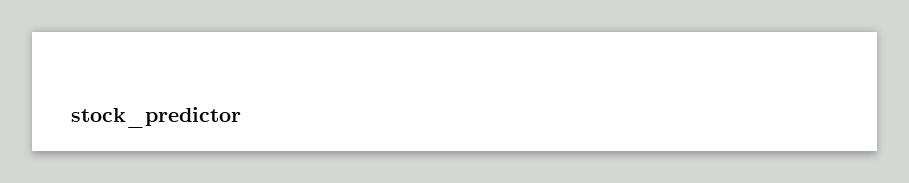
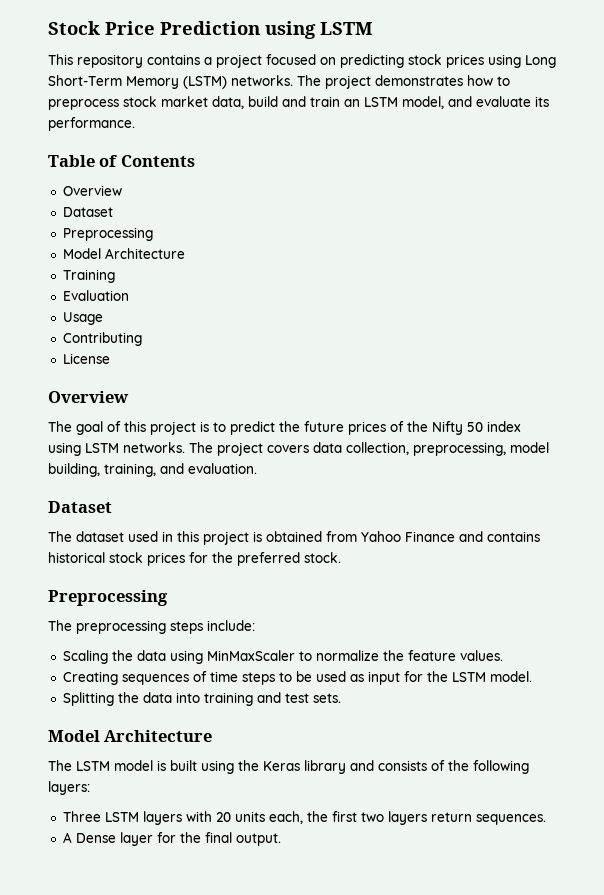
- stock_predictor
+ Stock Price Prediction using LSTM
+ This repository contains a project focused on predicting stock prices using Long Short-Term Memory (LSTM) networks. The project demonstrates how to preprocess stock market data, build and train an LSTM model, and evaluate its performance.
+ Table of Contents
+ Overview
+ Dataset
+ Preprocessing
+ Model Architecture
+ Training
+ Evaluation
+ Usage
+ Contributing
+ License
+ Overview
+ The goal of this project is to predict the future prices of the Nifty 50 index using LSTM networks. The project covers data collection, preprocessing, model building, training, and evaluation.
+ Dataset
+ The dataset used in this project is obtained from Yahoo Finance and contains historical stock prices for the preferred stock.
+ Preprocessing
+ The preprocessing steps include:
+ Scaling the data using MinMaxScaler to normalize the feature values.
+ Creating sequences of time steps to be used as input for the LSTM model.
+ Splitting the data into training and test sets.
+ Model Architecture
+ The LSTM model is built using the Keras library and consists of the following layers:
+ Three LSTM layers with 20 units each, the first two layers return sequences.
+ A Dense layer for the final output.

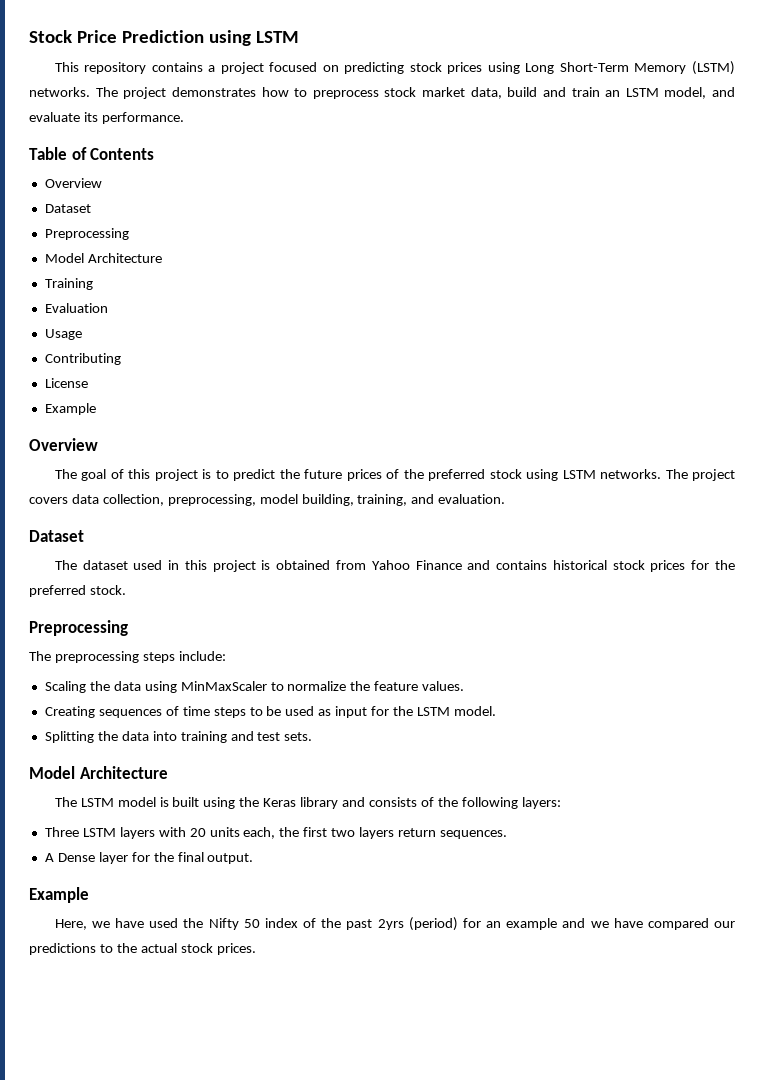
  License
+ Example
- The goal of this project is to predict the future prices of the Nifty 50 index using LSTM networks.
+ The goal of this project is to predict the future prices of the preferred stock using LSTM networks.
  A Dense layer for the final output.
+ Example
+ Here, we have used the Nifty 50 index of the past 2yrs (period) for an example and we have compared our predictions to the actual stock prices.

